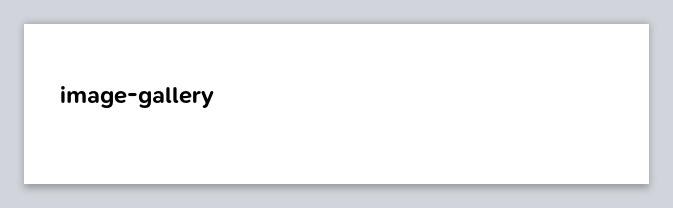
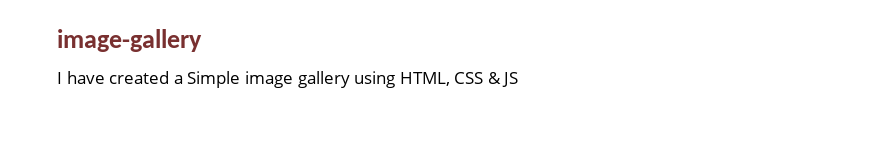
+ I have created a Simple image gallery using HTML, CSS & JS

